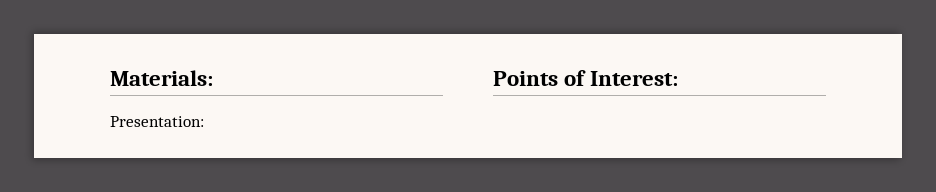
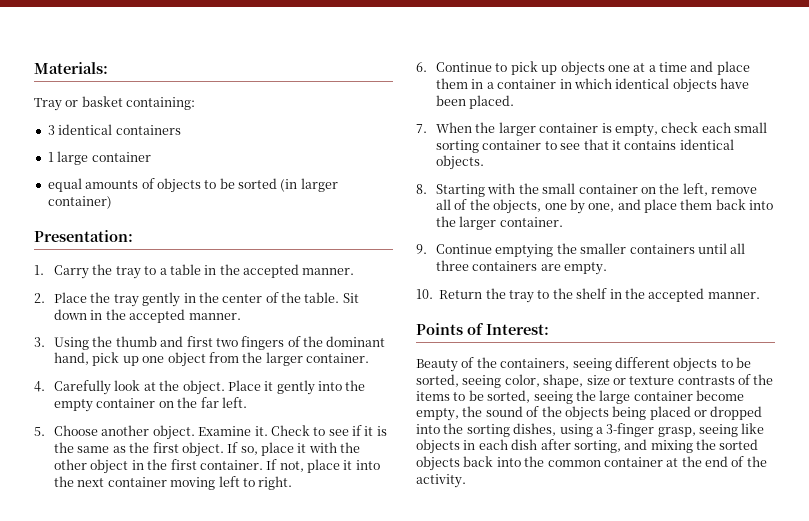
+ Tray or basket containing:
+ 3 identical containers
+ 1 large container
+ equal amounts of objects to be sorted (in larger container)
  Presentation:
+ 1. Carry the tray to a table in the accepted manner.
+ 2. Place the tray gently in the center of the table. Sit down in the accepted manner.
+ 3. Using the thumb and first two fingers of the dominant hand, pick up one object from the larger container.
+ 4. Carefully look at the object. Place it gently into the empty container on the far left.
+ 5. Choose another object. Examine it. Check to see if it is the same as the first object. If so, place it with the other object in the first container. If not, place it into the next container moving left to right.
+ 6. Continue to pick up objects one at a time and place them in a container in which identical objects have been placed.
+ 7. When the larger container is empty, check each small sorting container to see that it contains identical objects.
+ 8. Starting with the small container on the left, remove all of the objects, one by one, and place them back into the larger container.
+ 9. Continue emptying the smaller containers until all three containers are empty.
+ 10. Return the tray to the shelf in the accepted manner.
  Points of Interest:
+ Beauty of the containers, seeing different objects to be sorted, seeing color, shape, size or texture contrasts of the items to be sorted, seeing the large container become empty, the sound of the objects being placed or dropped into the sorting dishes, using a 3-finger grasp, seeing like objects in each dish after sorting, and mixing the sorted objects back into the common container at the end of the activity.

